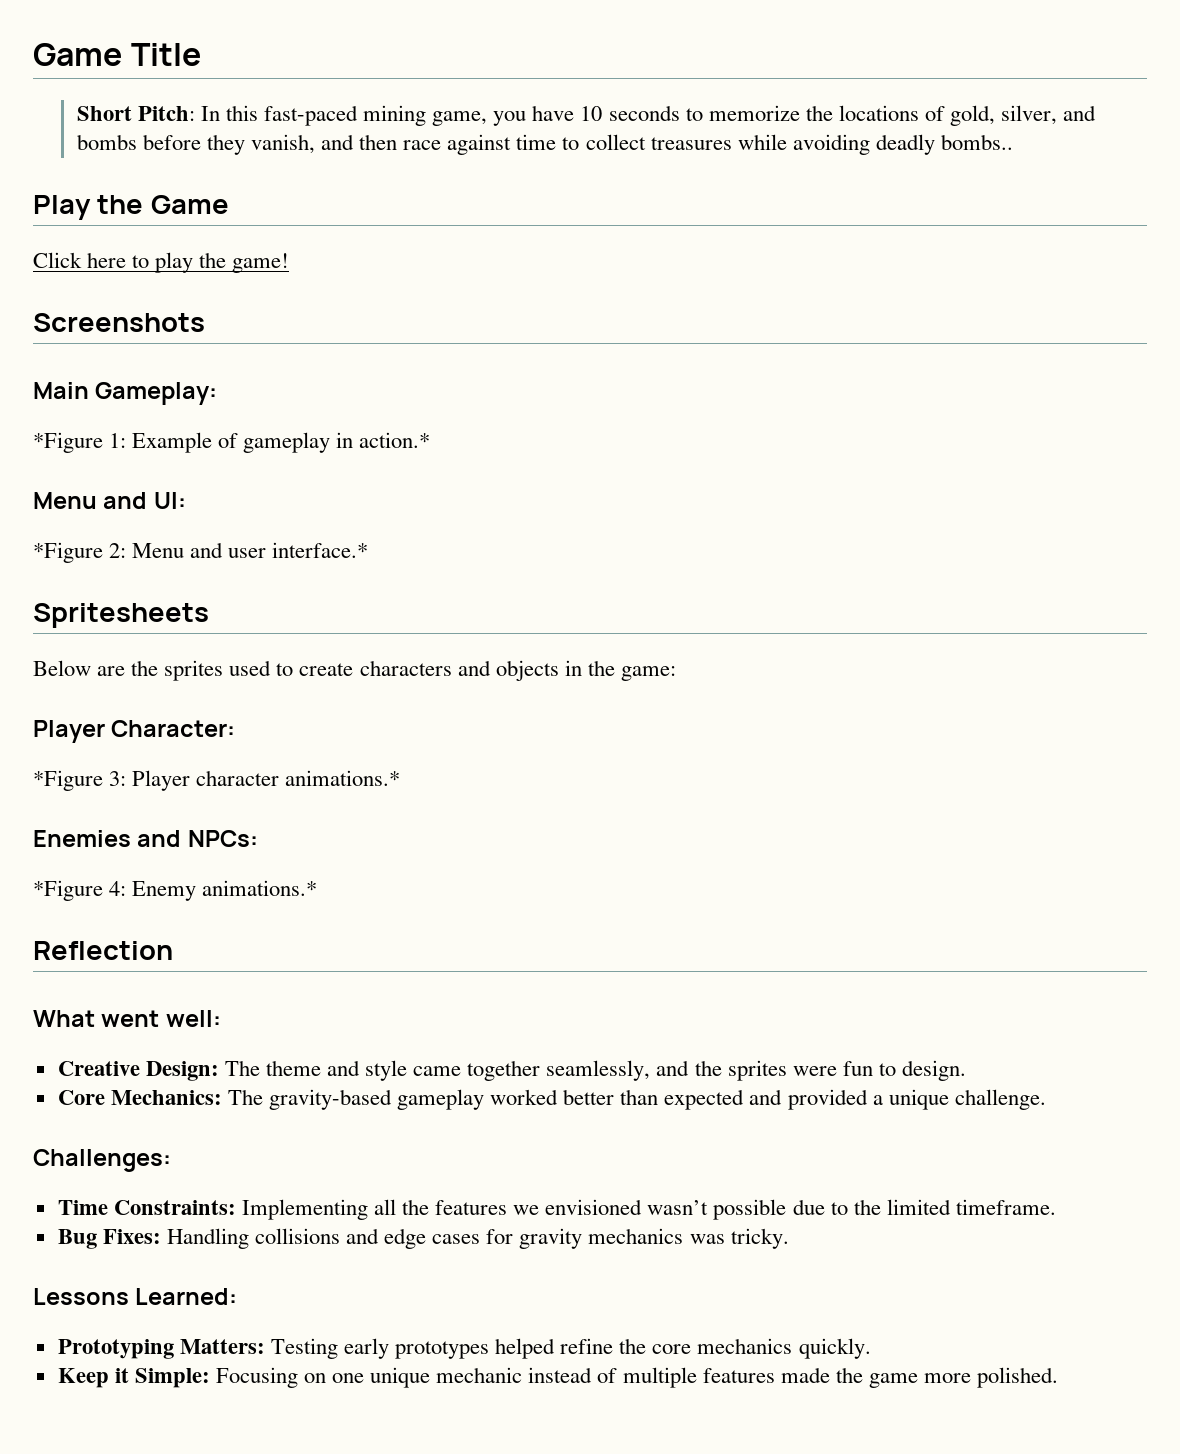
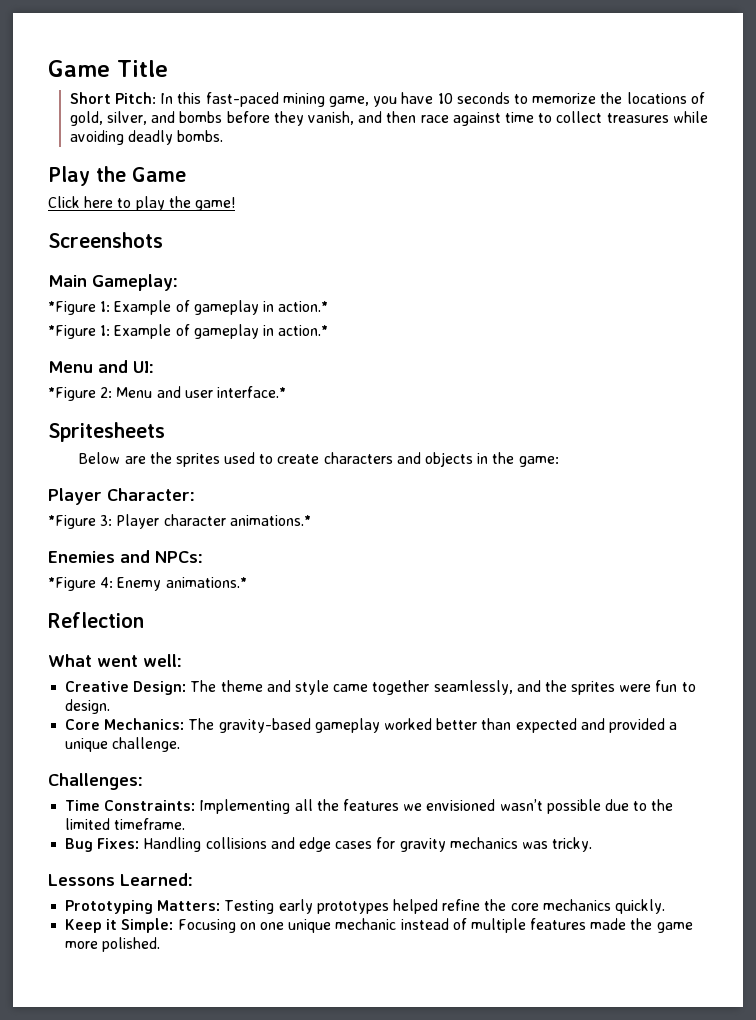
- Short Pitch: In this fast-paced mining game, you have 10 seconds to memorize the locations of gold, silver, and bombs before they vanish, and then race against time to collect treasures while avoiding deadly bombs..
+ Short Pitch: In this fast-paced mining game, you have 10 seconds to memorize the locations of gold, silver, and bombs before they vanish, and then race against time to collect treasures while avoiding deadly bombs.
  Main Gameplay:
+ *Figure 1: Example of gameplay in action.*

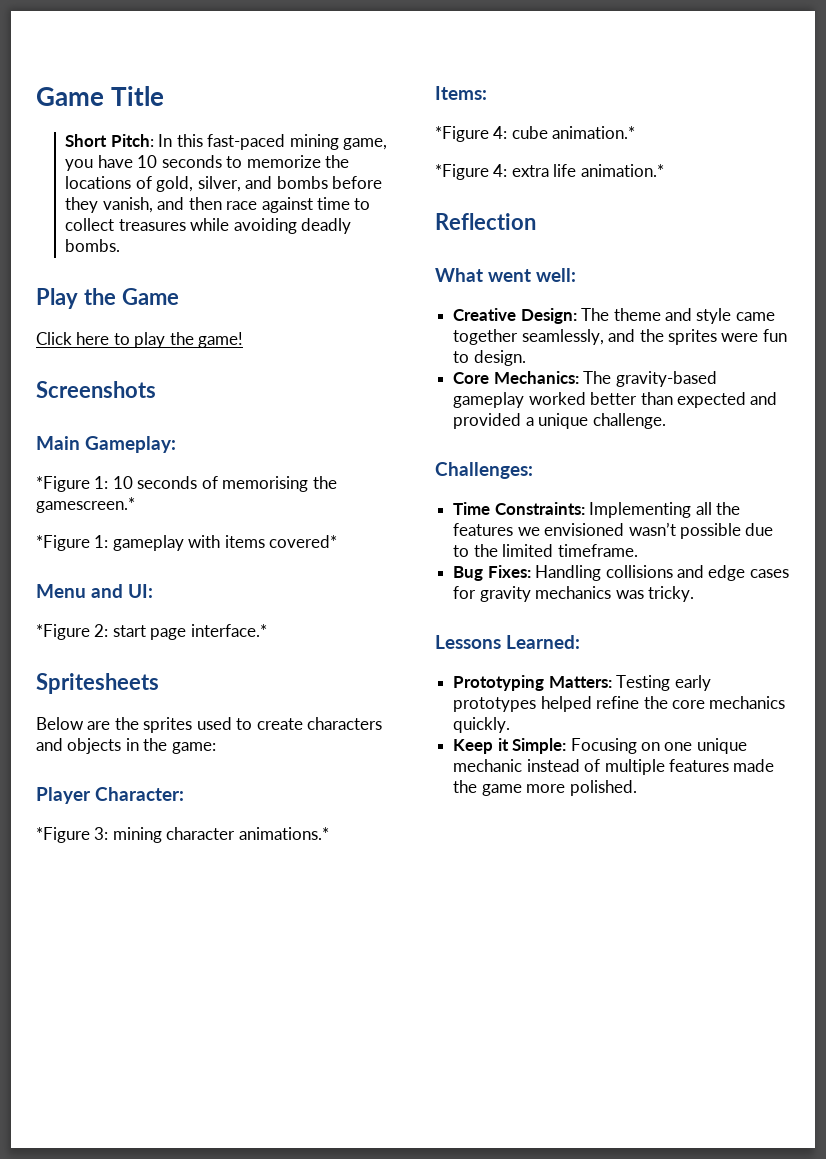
  Main Gameplay:
- *Figure 1: Example of gameplay in action.*
- *Figure 1: Example of gameplay in action.*
+ *Figure 1: 10 seconds of memorising the gamescreen.*
+ *Figure 1: gameplay with items covered*
- *Figure 2: Menu and user interface.*
+ *Figure 2: start page interface.*
- *Figure 3: Player character animations.*
+ *Figure 3: mining character animations.*
- Enemies and NPCs:
- *Figure 4: Enemy animations.*
+ Items:
+ *Figure 4: cube animation.*
+ *Figure 4: extra life animation.*

